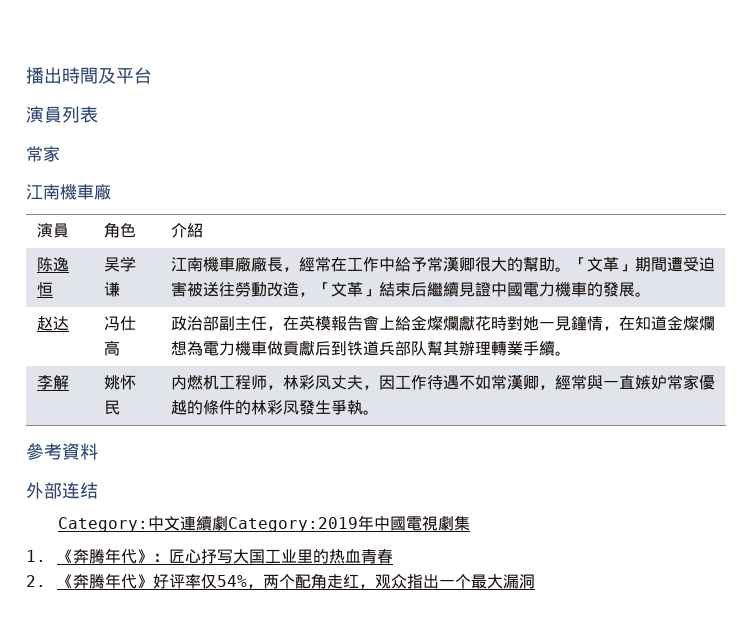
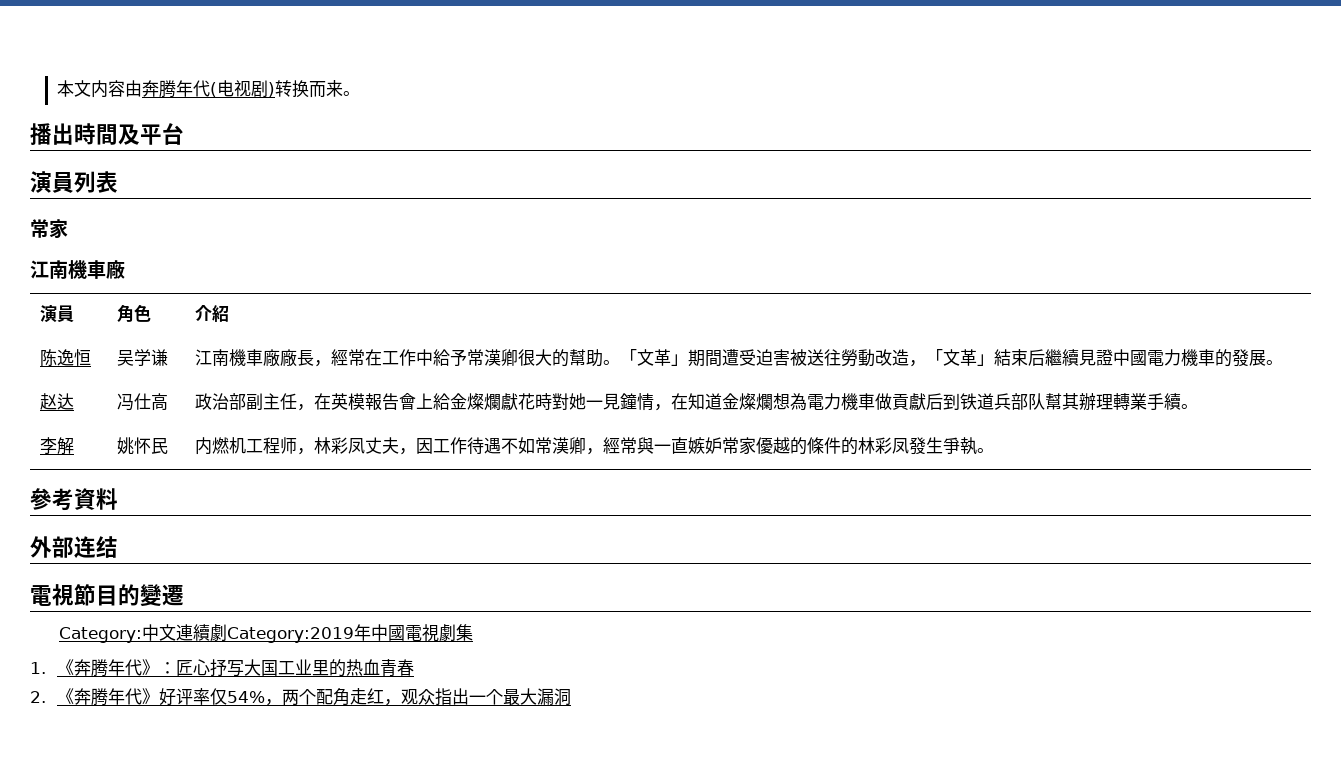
+ 本文内容由奔腾年代(电视剧)转换而来。
+ 電視節目的變遷

